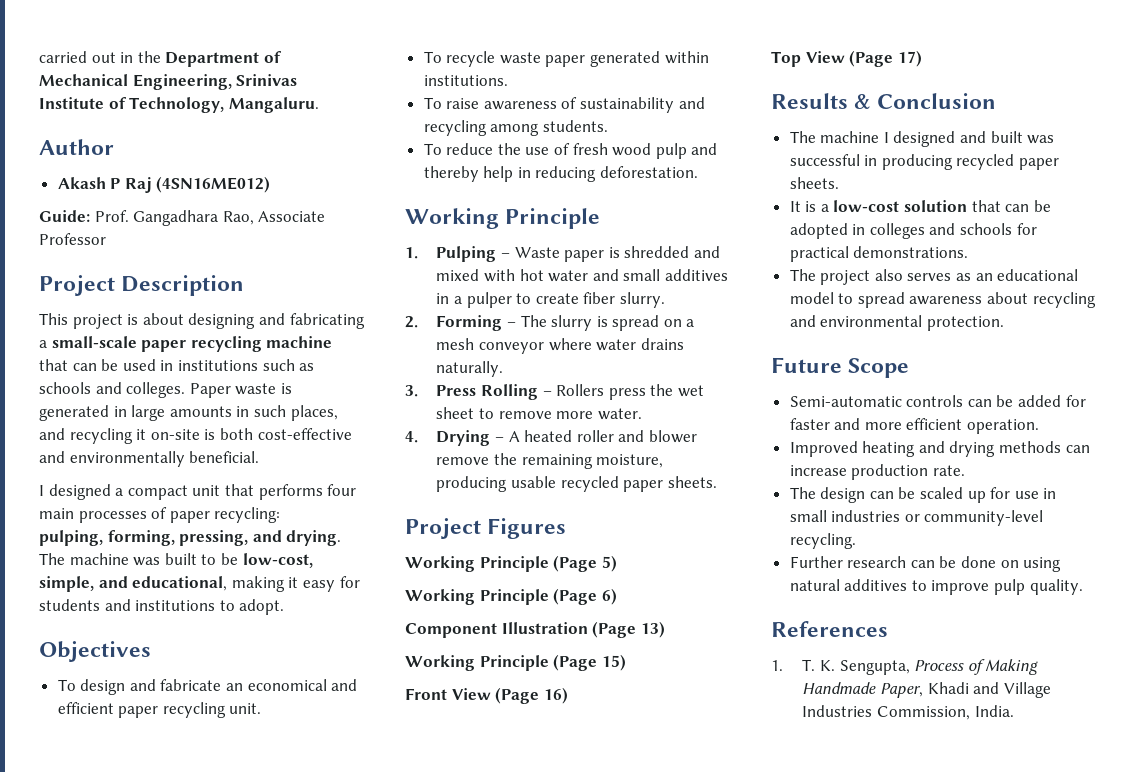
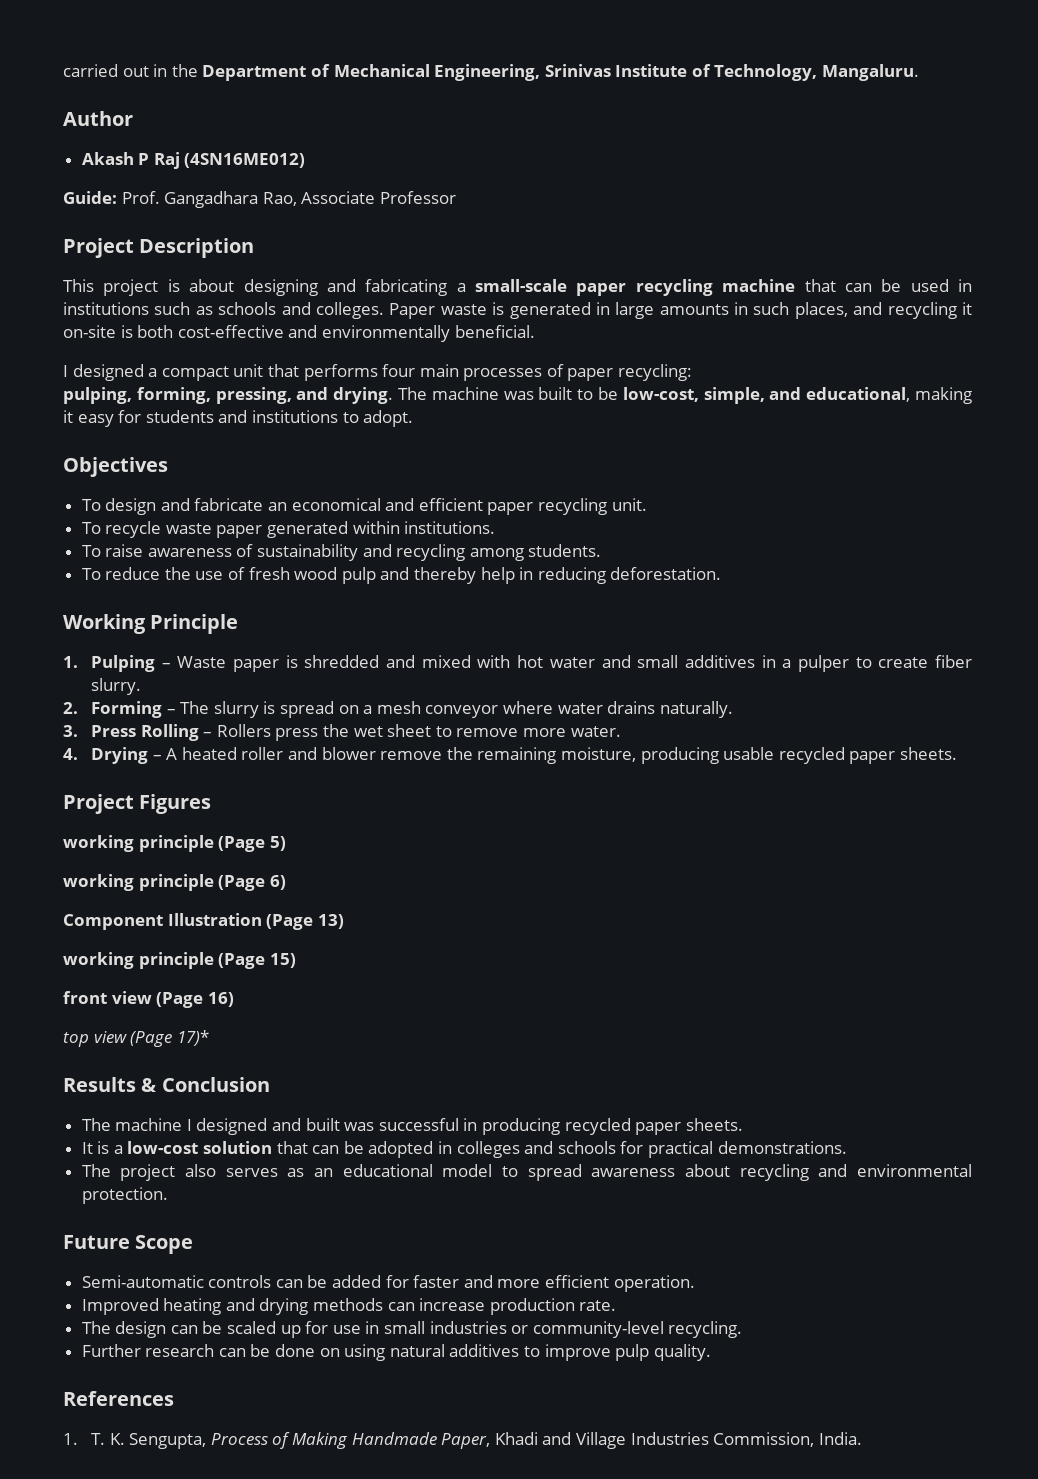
- Working Principle (Page 5)
+ working principle (Page 5)
- Working Principle (Page 6)
+ working principle (Page 6)
- Working Principle (Page 15)
+ working principle (Page 15)
- Front View (Page 16)
+ front view (Page 16)
- Top View (Page 17)
+ top view (Page 17)*

